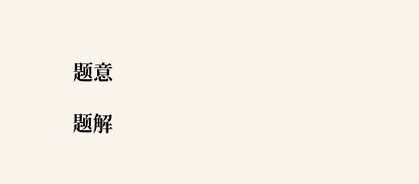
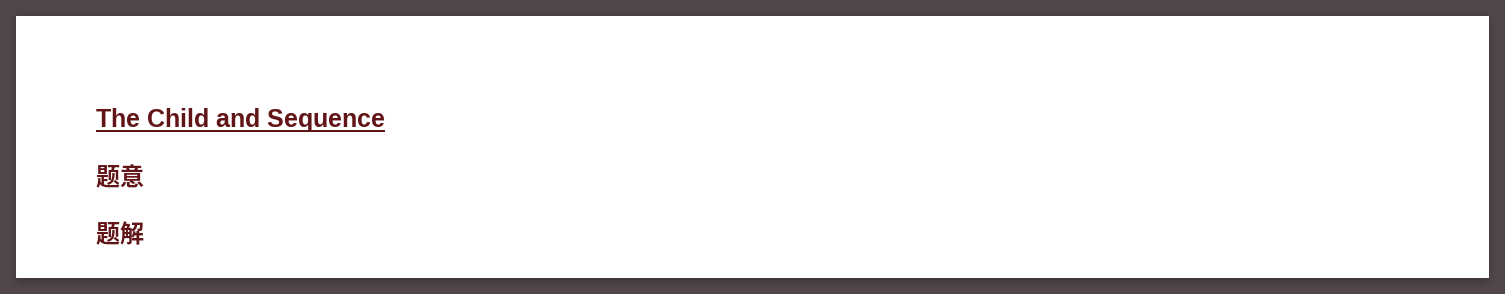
+ The Child and Sequence

